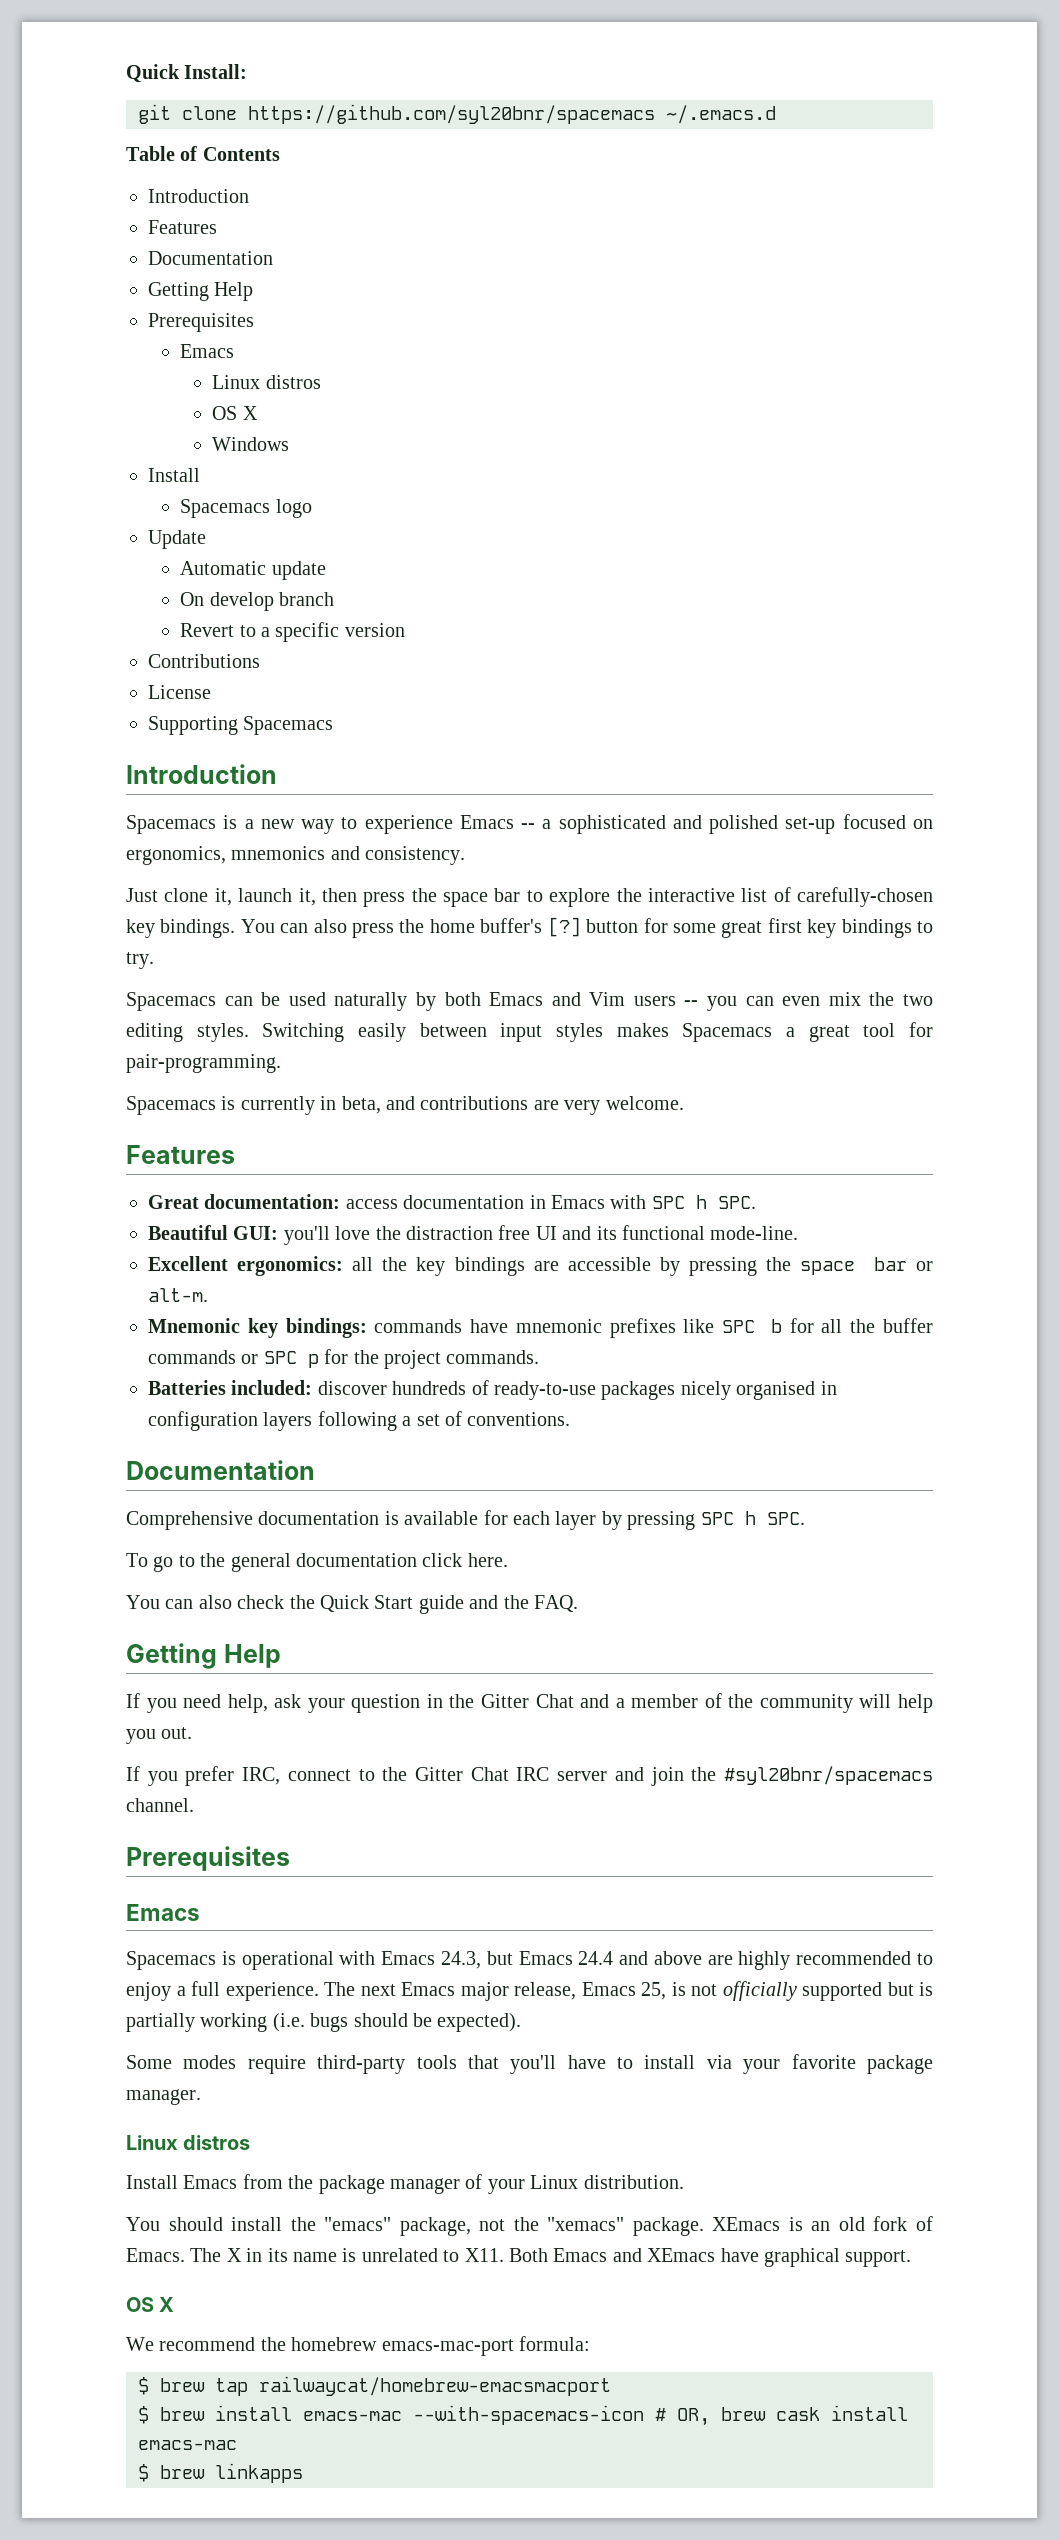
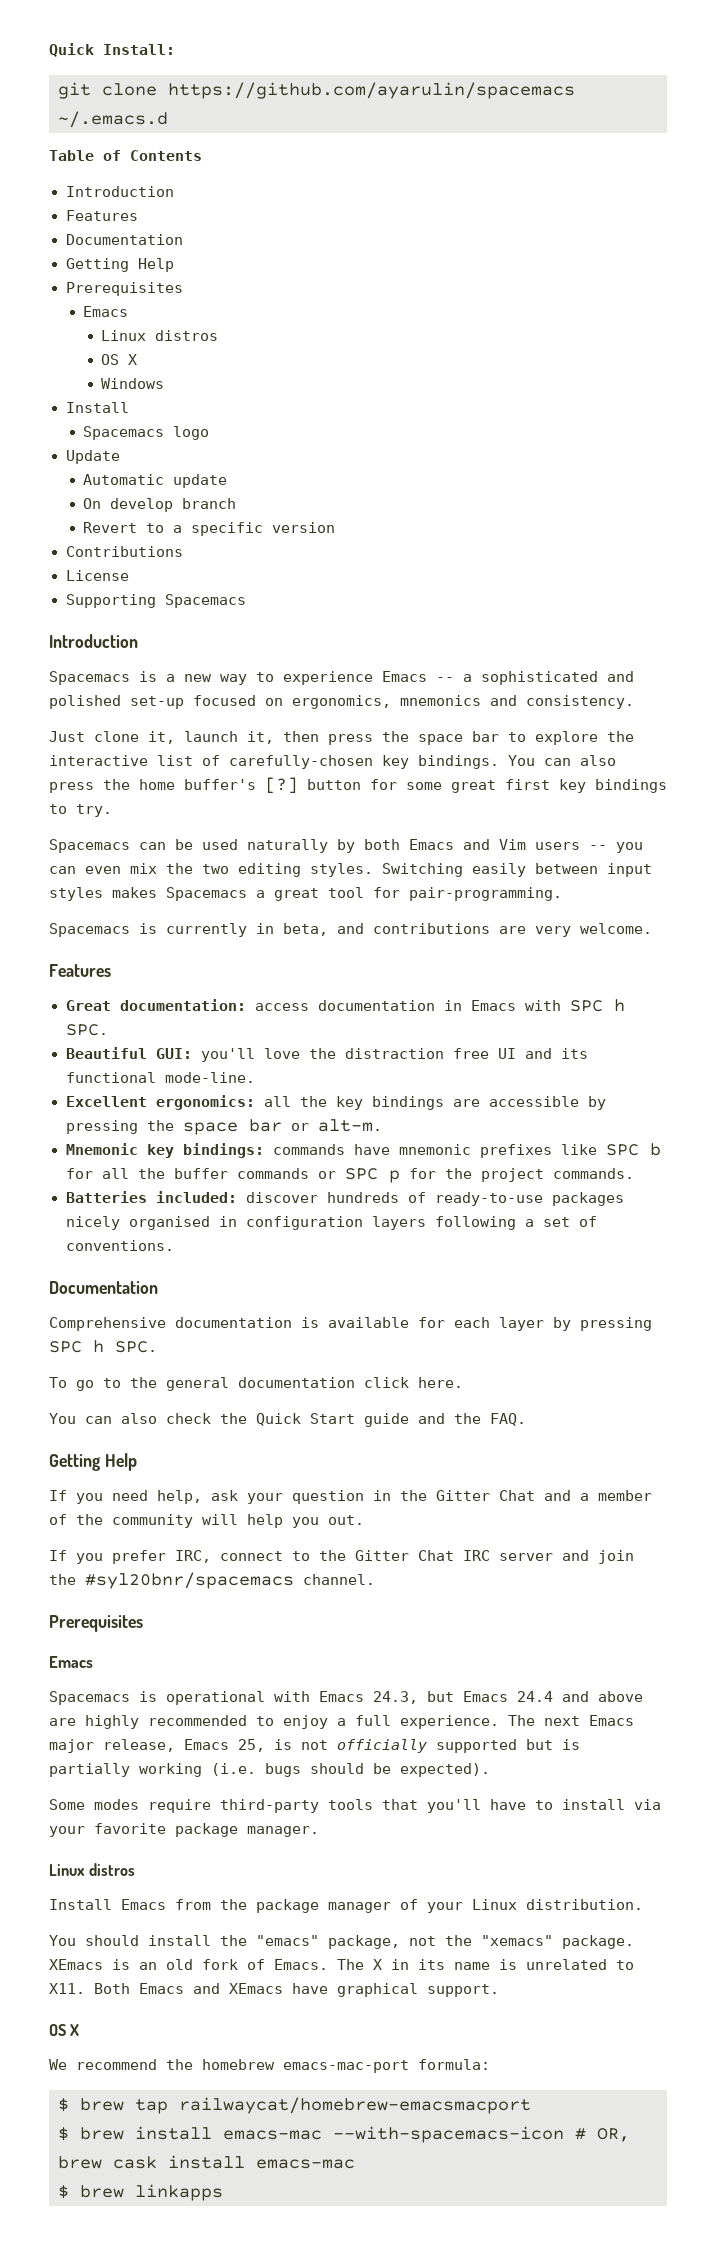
- git clone https://github.com/syl20bnr/spacemacs ~/.emacs.d
+ git clone https://github.com/ayarulin/spacemacs ~/.emacs.d

